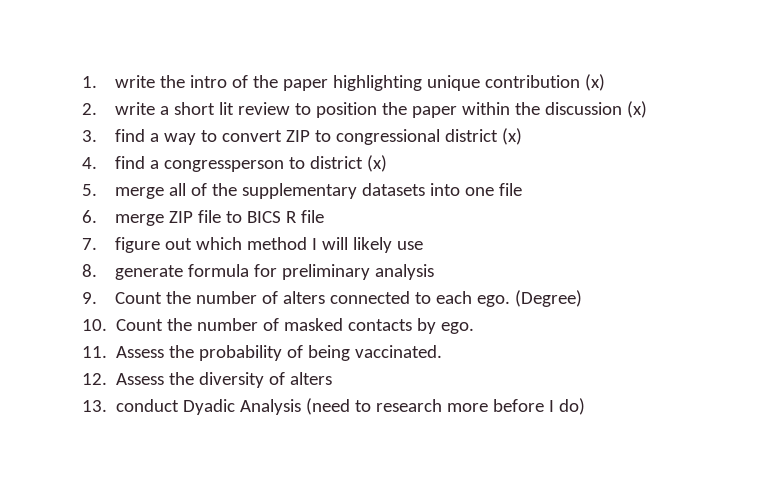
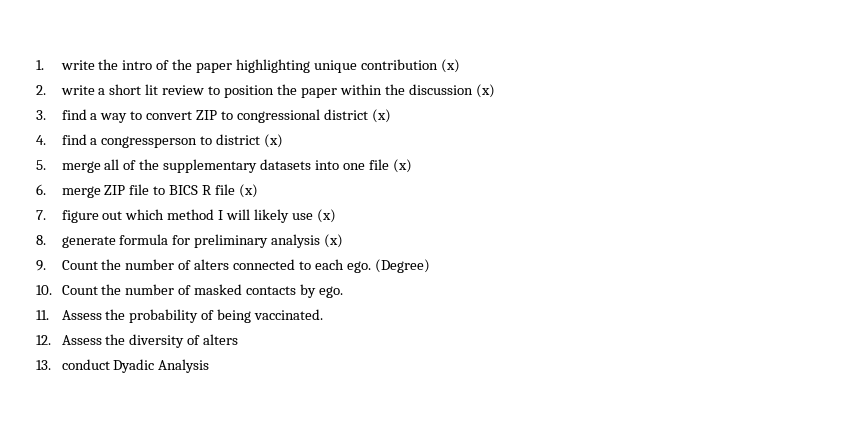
- 5. merge all of the supplementary datasets into one file
+ 5. merge all of the supplementary datasets into one file (x)
- 6. merge ZIP file to BICS R file
+ 6. merge ZIP file to BICS R file (x)
- 7. figure out which method I will likely use
+ 7. figure out which method I will likely use (x)
- 8. generate formula for preliminary analysis
+ 8. generate formula for preliminary analysis (x)
- 13. conduct Dyadic Analysis (need to research more before I do)
+ 13. conduct Dyadic Analysis

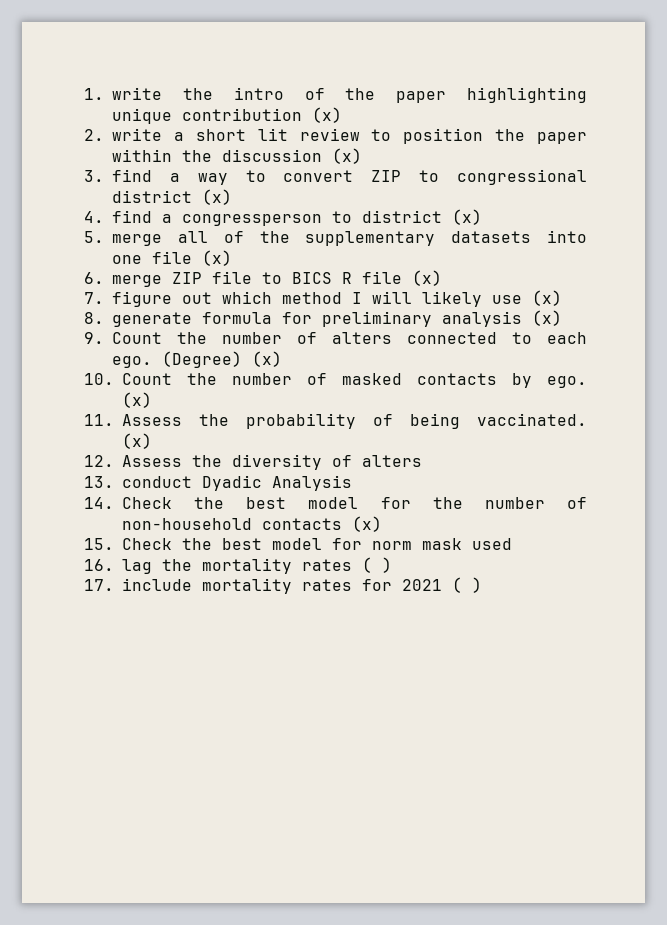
- (Degree)
+ (Degree) (x)
- 10. Count the number of masked contacts by ego.
+ 10. Count the number of masked contacts by ego. (x)
- 11. Assess the probability of being vaccinated.
+ 11. Assess the probability of being vaccinated. (x)
+ 14. Check the best model for the number of non-household contacts (x)
+ 15. Check the best model for norm mask used
+ 16. lag the mortality rates ( )
+ 17. include mortality rates for 2021 ( )

